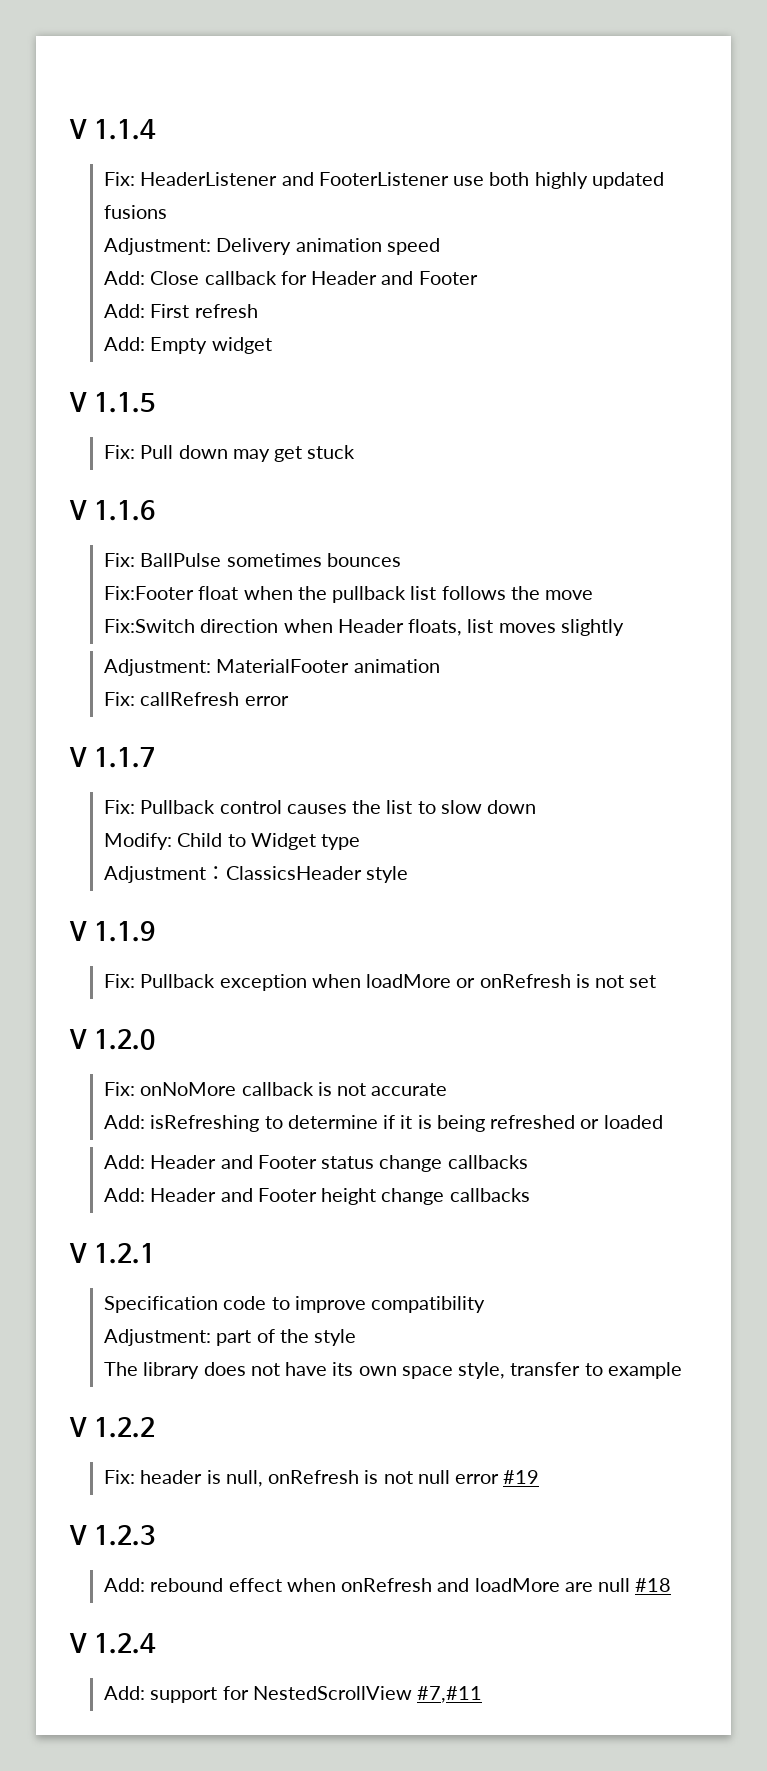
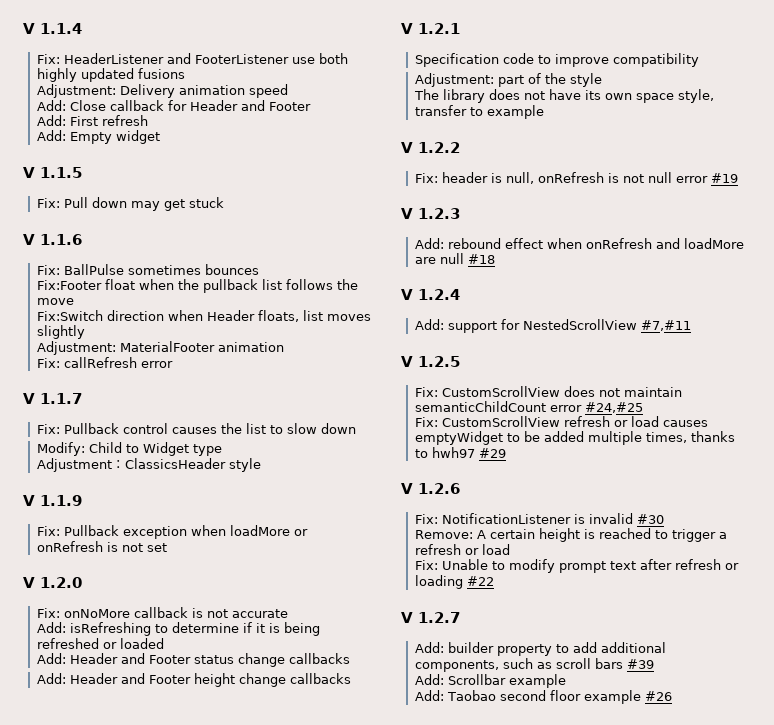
+ V 1.2.5
+ Fix: CustomScrollView does not maintain semanticChildCount error #24,#25
+ Fix: CustomScrollView refresh or load causes emptyWidget to be added multiple times, thanks to hwh97 #29
+ V 1.2.6
+ Fix: NotificationListener is invalid #30
+ Remove: A certain height is reached to trigger a refresh or load
+ Fix: Unable to modify prompt text after refresh or loading #22
+ V 1.2.7
+ Add: builder property to add additional components, such as scroll bars #39
+ Add: Scrollbar example
+ Add: Taobao second floor example #26

